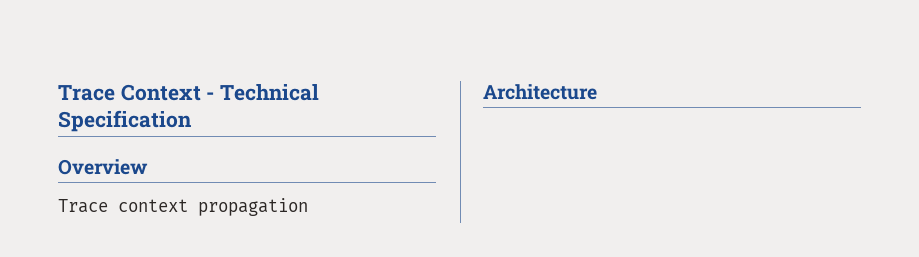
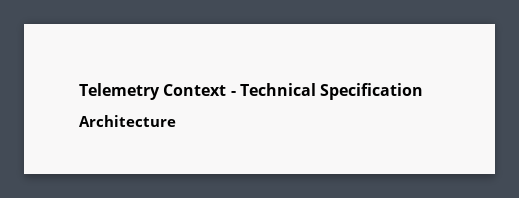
- Trace Context - Technical Specification
+ Telemetry Context - Technical Specification
- Overview
- Trace context propagation

